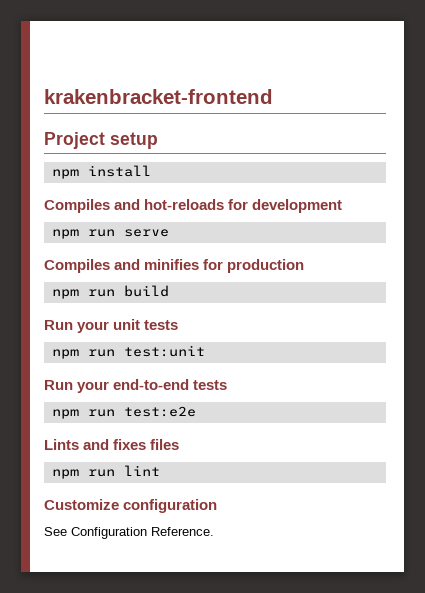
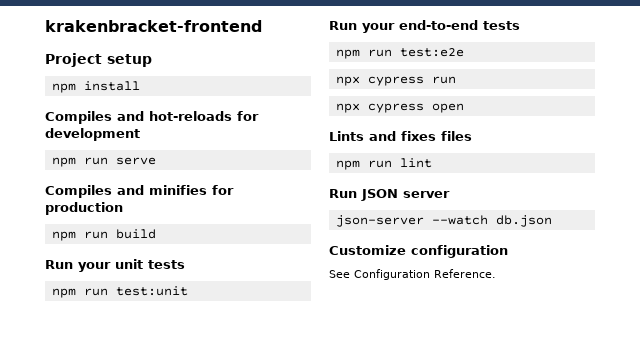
+ npx cypress run
+ npx cypress open
+ Run JSON server
+ json-server --watch db.json

